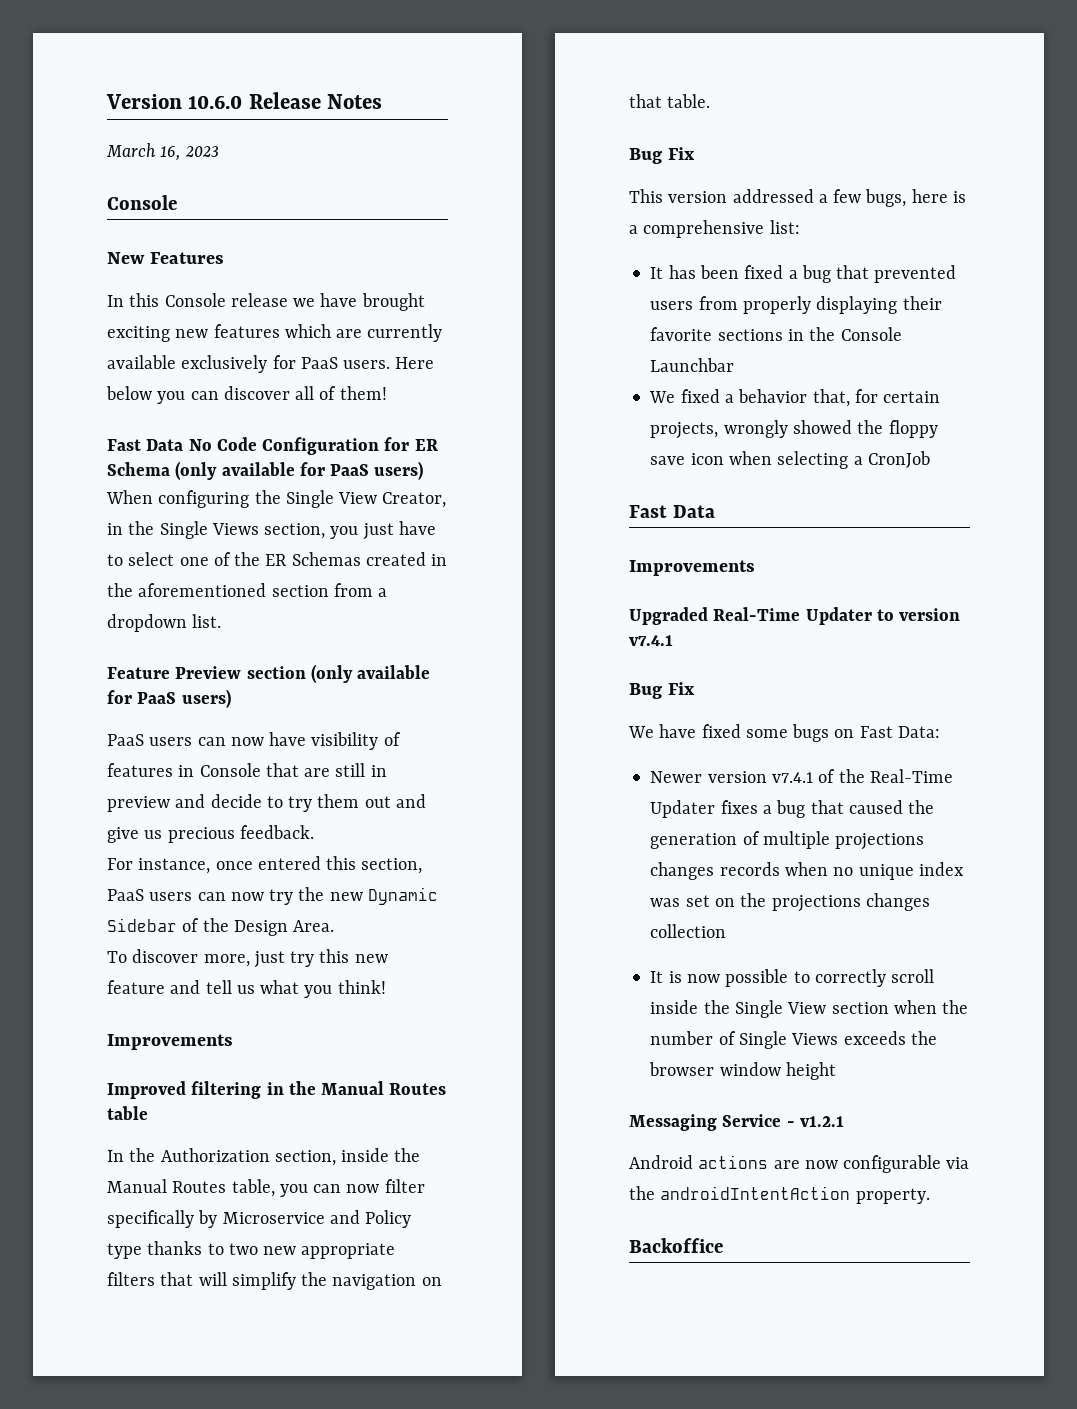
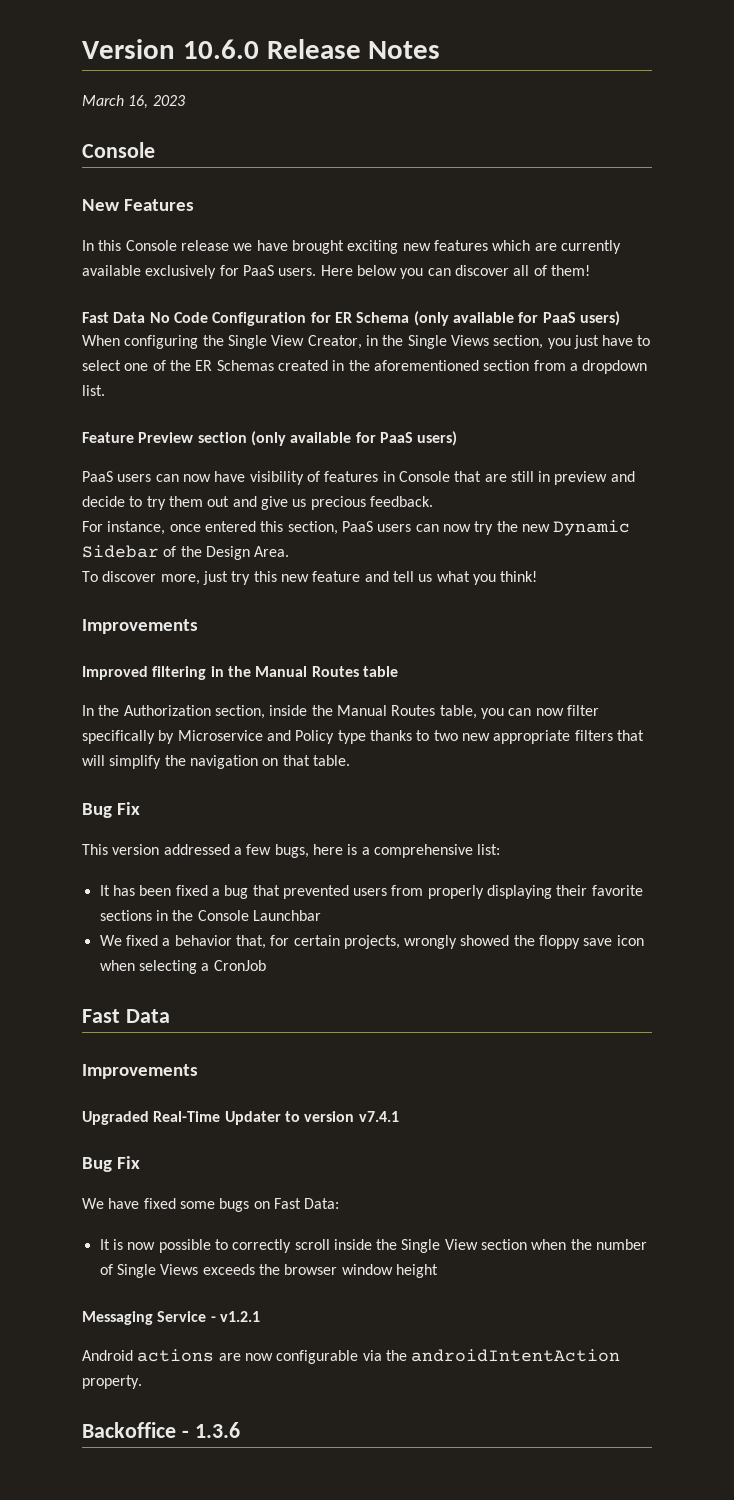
- Newer version v7.4.1 of the Real-Time Updater fixes a bug that caused the generation of multiple projections changes records when no unique index was set on the projections changes collection
- Backoffice
+ Backoffice - 1.3.6

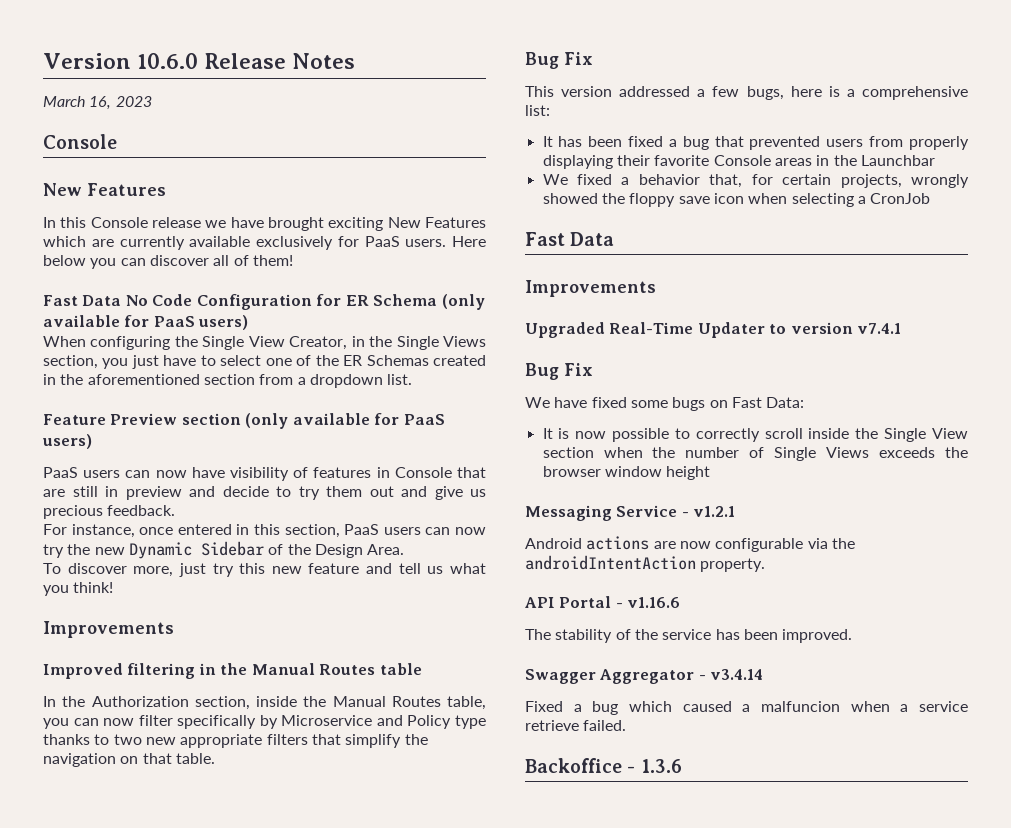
- In this Console release we have brought exciting new features which are currently available exclusively for PaaS users.
+ In this Console release we have brought exciting New Features which are currently available exclusively for PaaS users.
- For instance, once entered this section, PaaS users can now try the new Dynamic Sidebar of the Design Area.
+ For instance, once entered in this section, PaaS users can now try the new Dynamic Sidebar of the Design Area.
- In the Authorization section, inside the Manual Routes table, you can now filter specifically by Microservice and Policy type thanks to two new appropriate filters that will simplify the navigation on that table.
+ In the Authorization section, inside the Manual Routes table, you can now filter specifically by Microservice and Policy type thanks to two new appropriate filters that simplify the navigation on that table.
- It has been fixed a bug that prevented users from properly displaying their favorite sections in the Console Launchbar
+ It has been fixed a bug that prevented users from properly displaying their favorite Console areas in the Launchbar
+ API Portal - v1.16.6
+ The stability of the service has been improved.
+ Swagger Aggregator - v3.4.14
+ Fixed a bug which caused a malfuncion when a service retrieve failed.

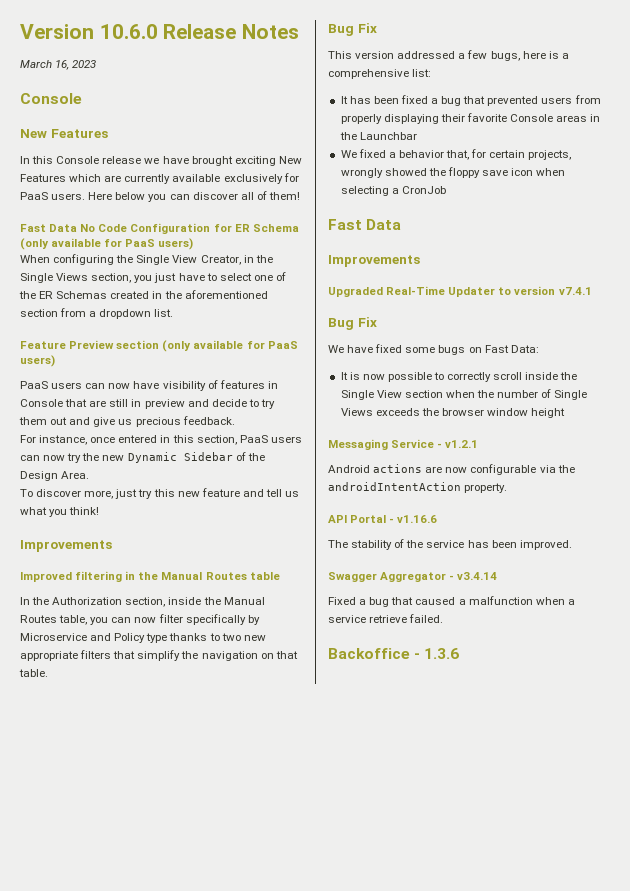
- Fixed a bug which caused a malfuncion when a service retrieve failed.
+ Fixed a bug that caused a malfunction when a service retrieve failed.

